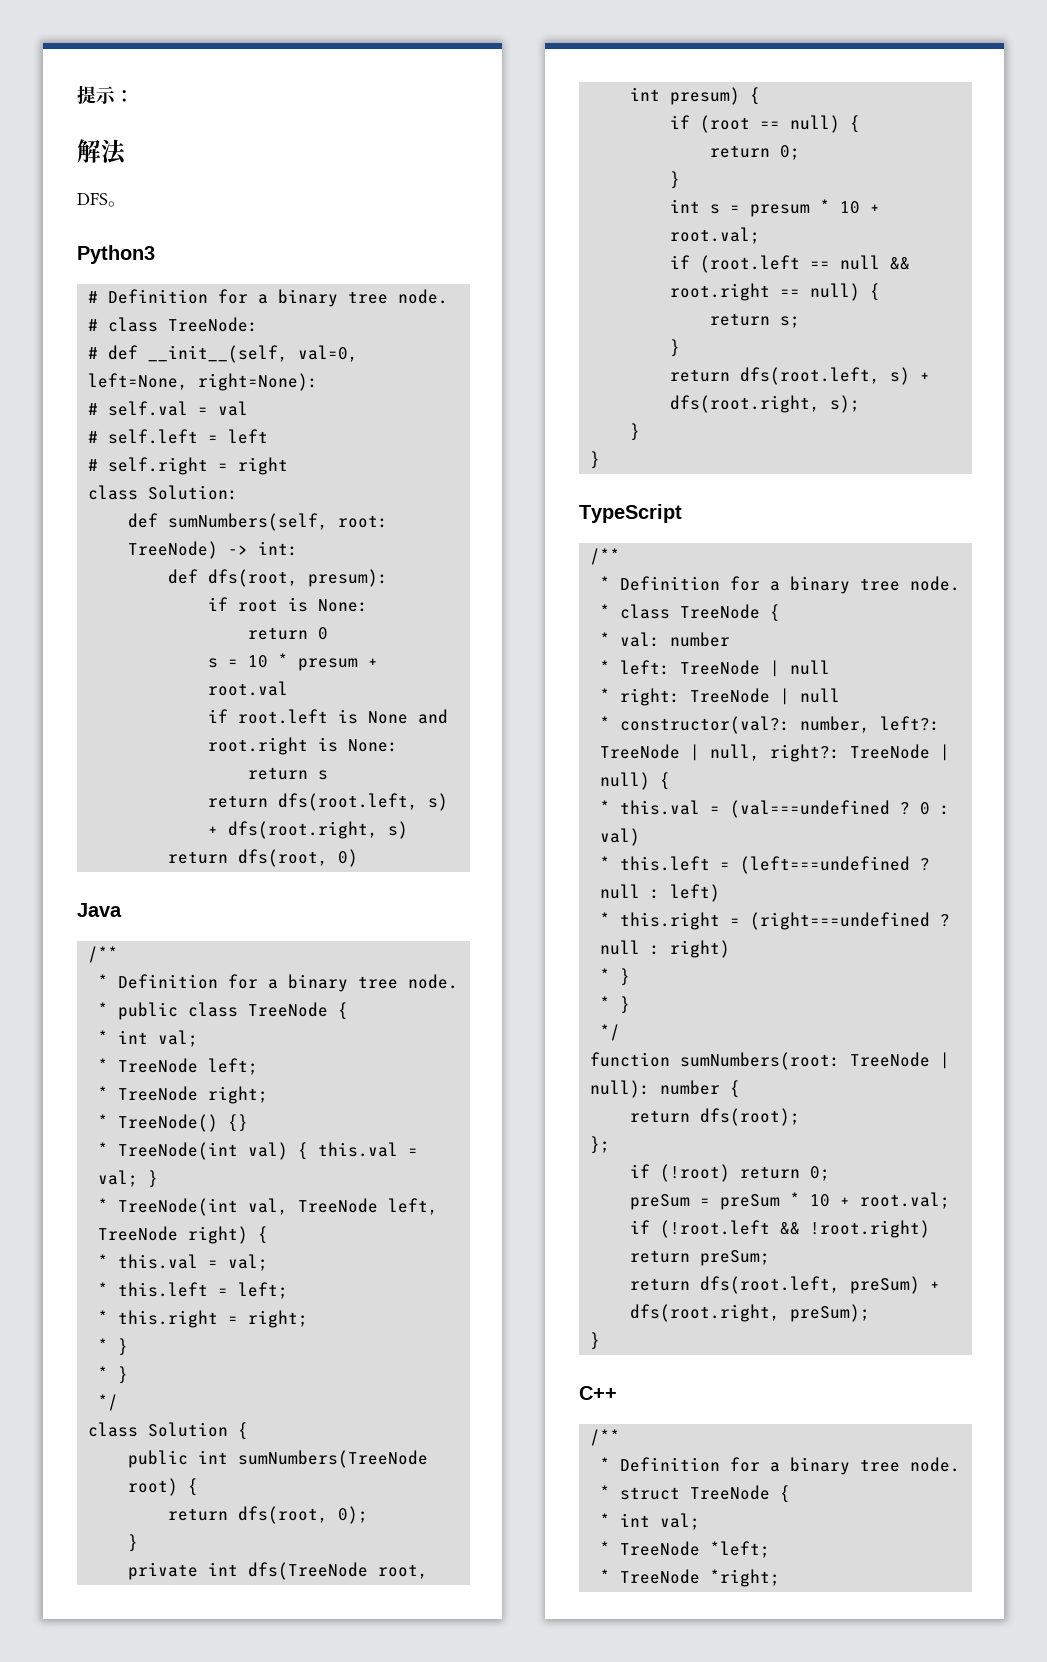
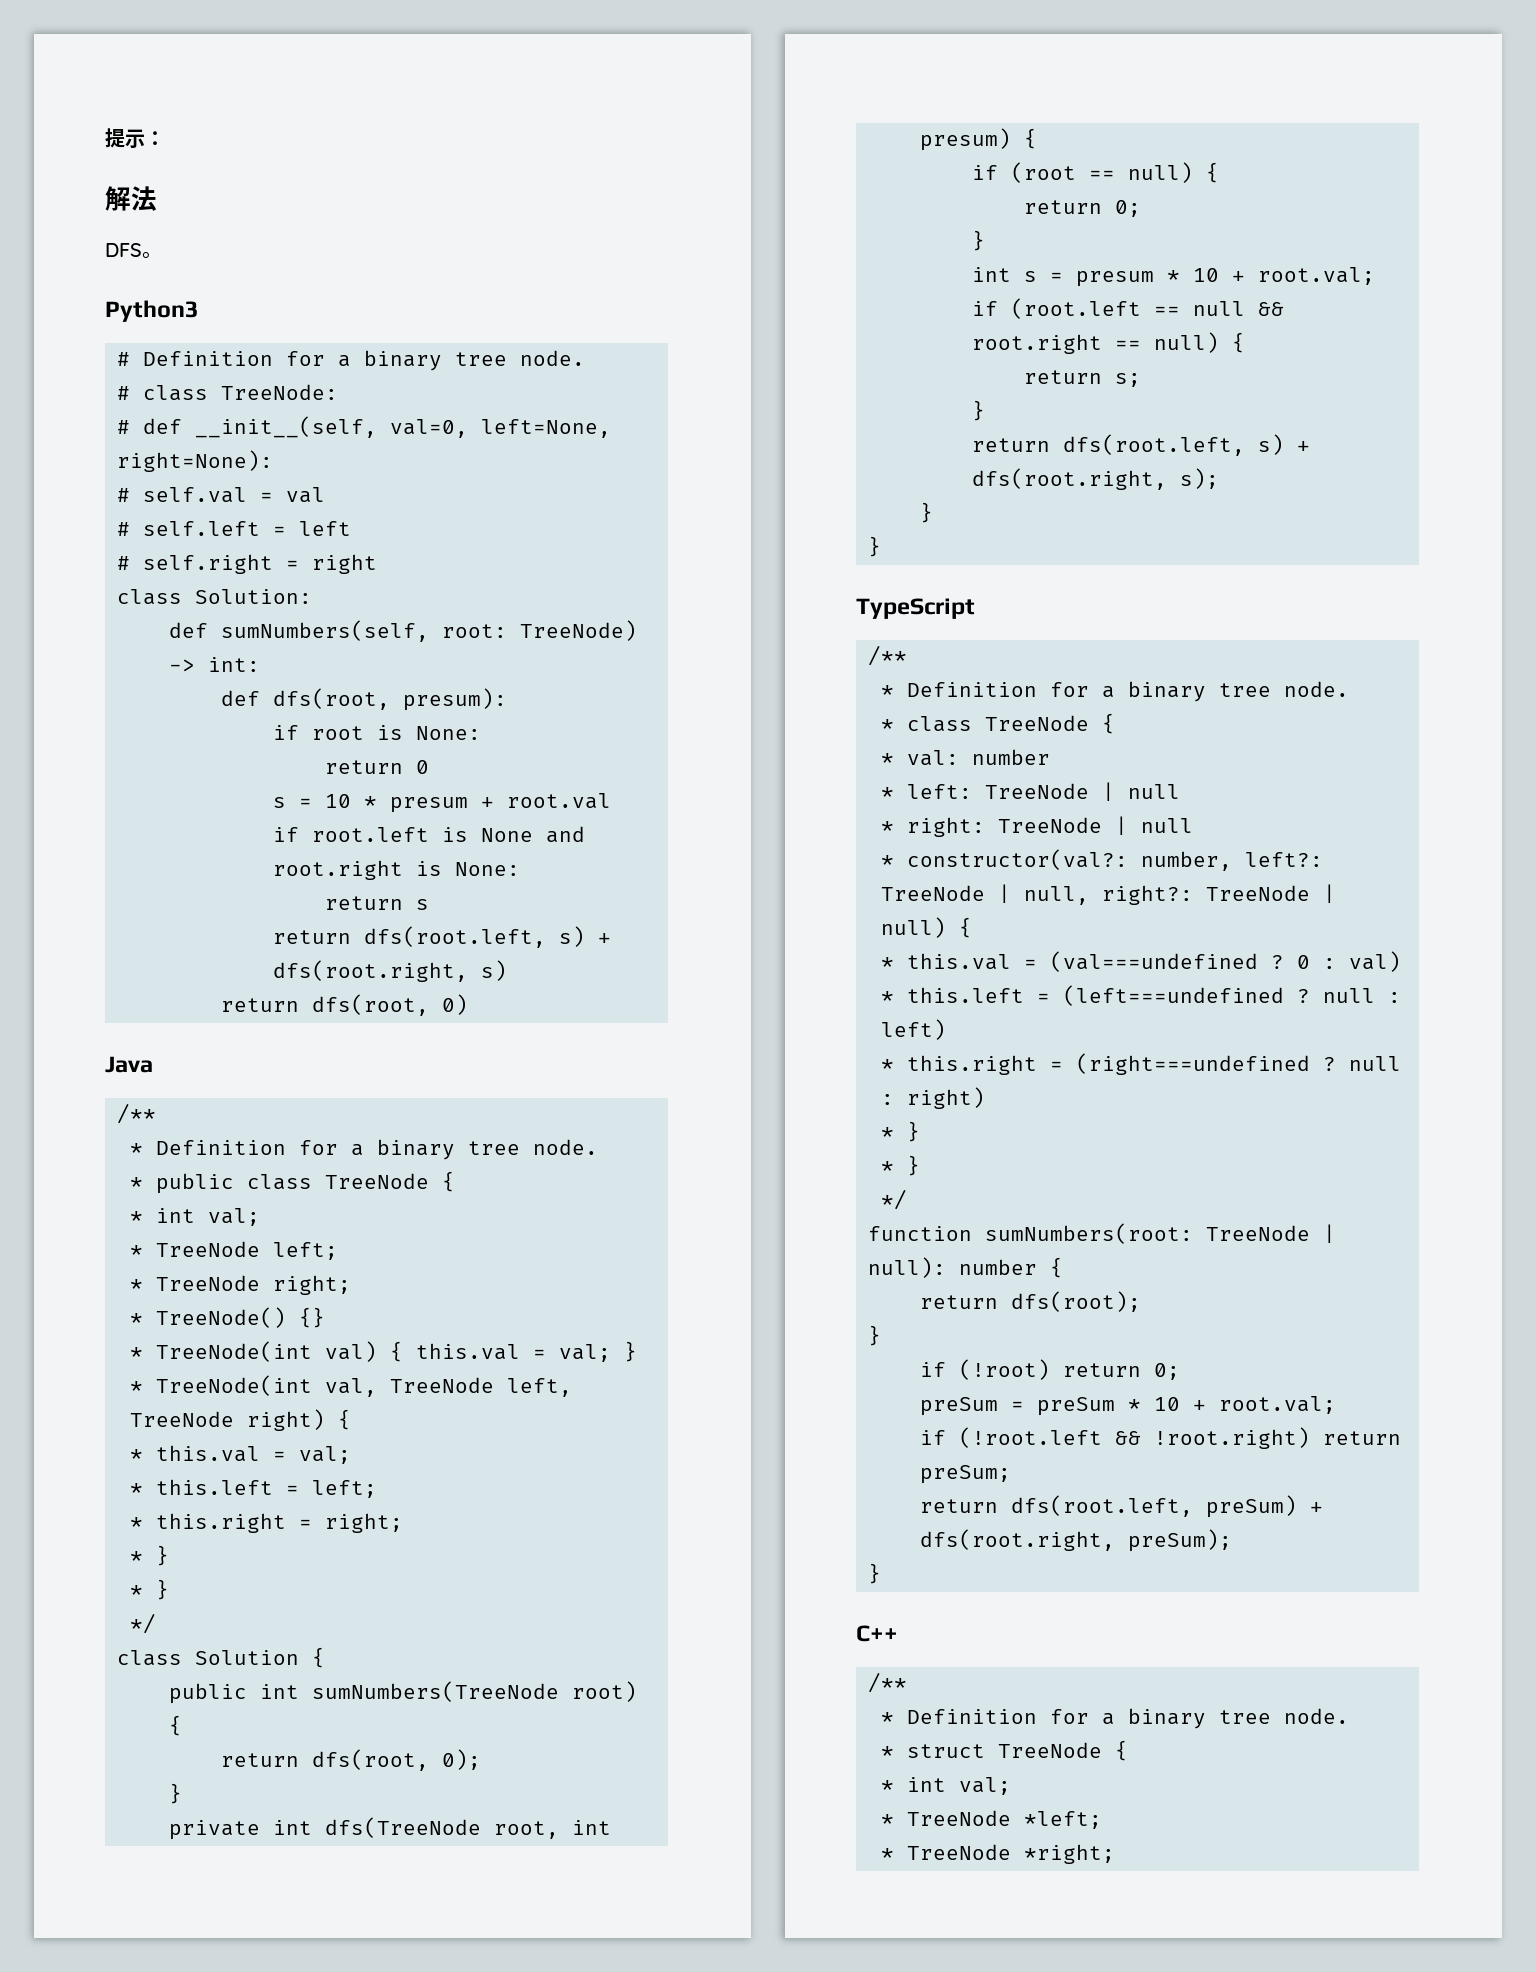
  return dfs(root);
- };
+ }

